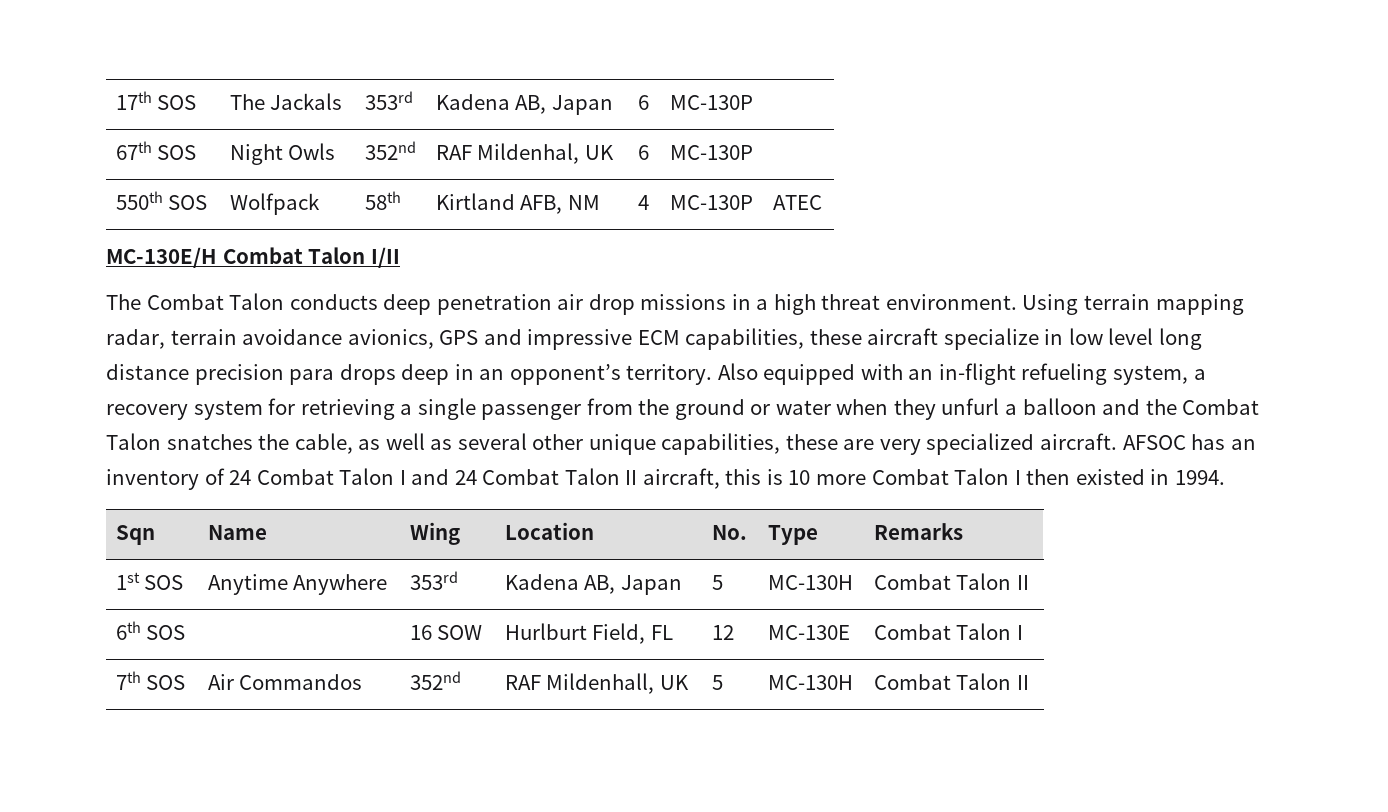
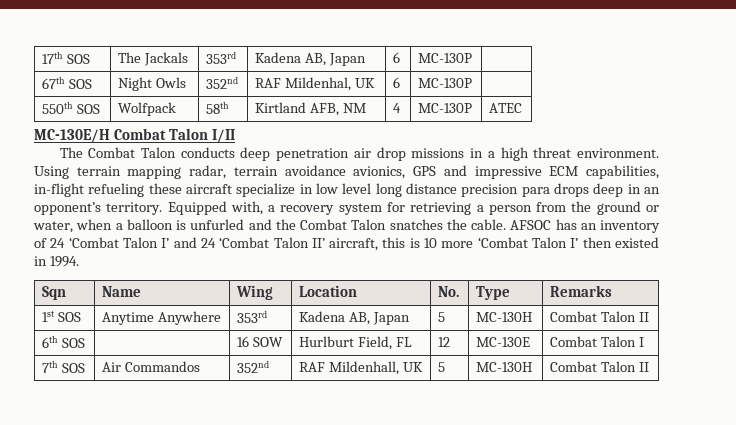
- Using terrain mapping radar, terrain avoidance avionics, GPS and impressive ECM capabilities, these aircraft specialize in low level long distance precision para drops deep in an opponent’s territory.
+ Using terrain mapping radar, terrain avoidance avionics, GPS and impressive ECM capabilities, in-flight refueling these aircraft specialize in low level long distance precision para drops deep in an opponent’s territory.
- Also equipped with an in-flight refueling system, a recovery system for retrieving a single passenger from the ground or water when they unfurl a balloon and the Combat Talon snatches the cable, as well as several other unique capabilities, these are very specialized aircraft.
+ Equipped with, a recovery system for retrieving a person from the ground or water, when a balloon is unfurled and the Combat Talon snatches the cable.
- AFSOC has an inventory of 24 Combat Talon I and 24 Combat Talon II aircraft, this is 10 more Combat Talon I then existed in 1994.
+ AFSOC has an inventory of 24 ‘Combat Talon I’ and 24 ‘Combat Talon II’ aircraft, this is 10 more ‘Combat Talon I’ then existed in 1994.

